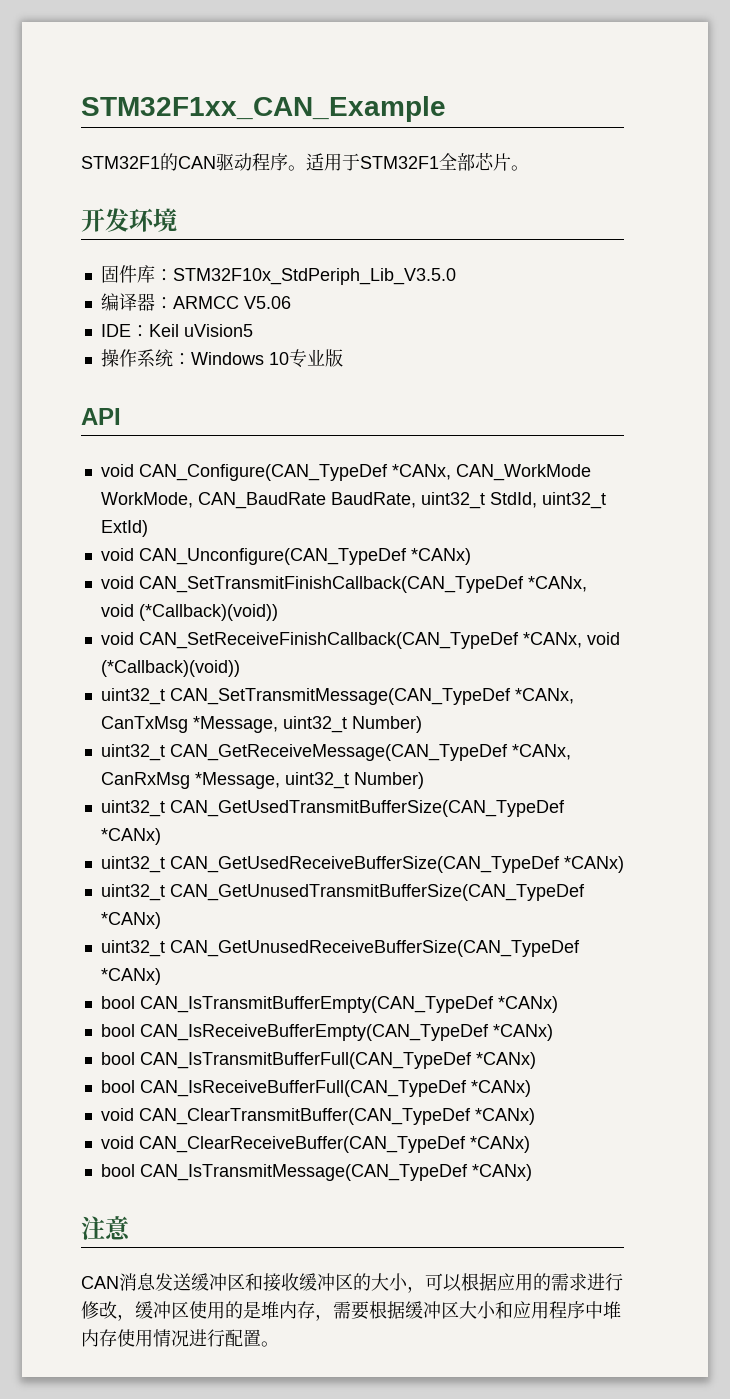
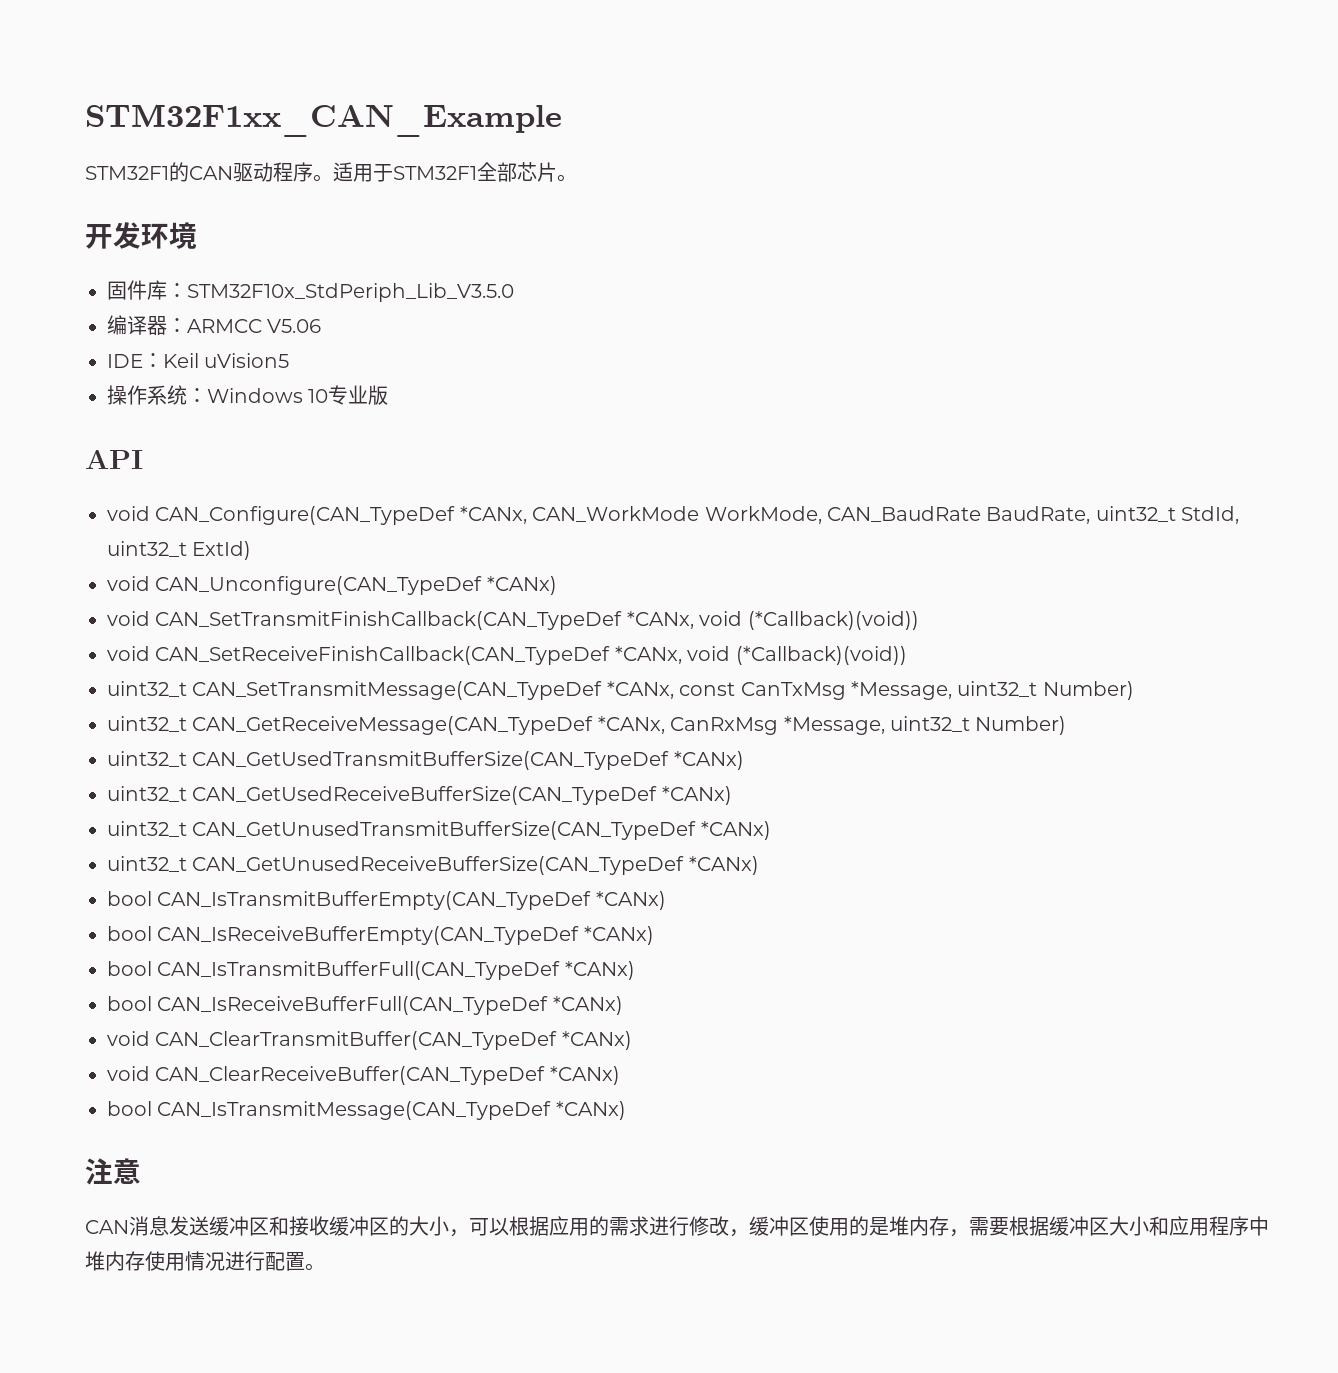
- uint32_t CAN_SetTransmitMessage(CAN_TypeDef *CANx, CanTxMsg *Message, uint32_t Number)
+ uint32_t CAN_SetTransmitMessage(CAN_TypeDef *CANx, const CanTxMsg *Message, uint32_t Number)

